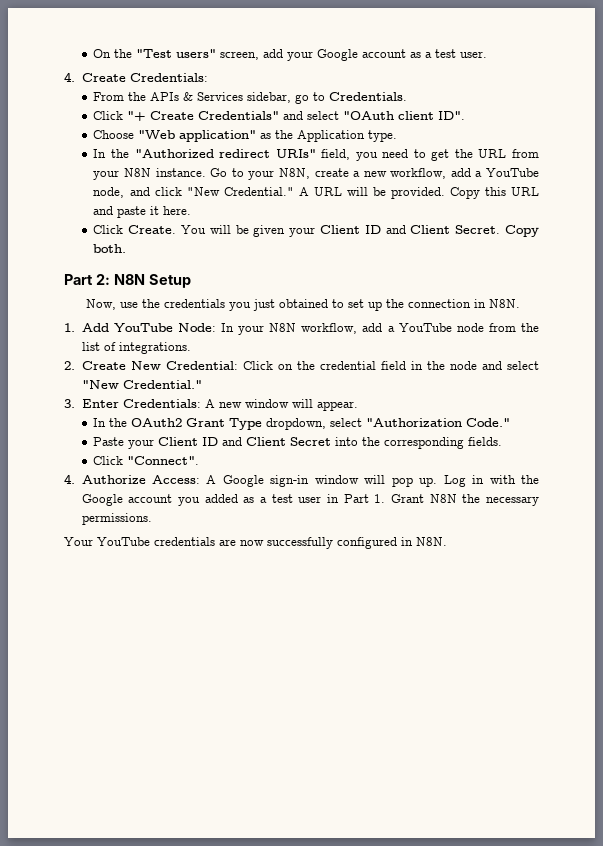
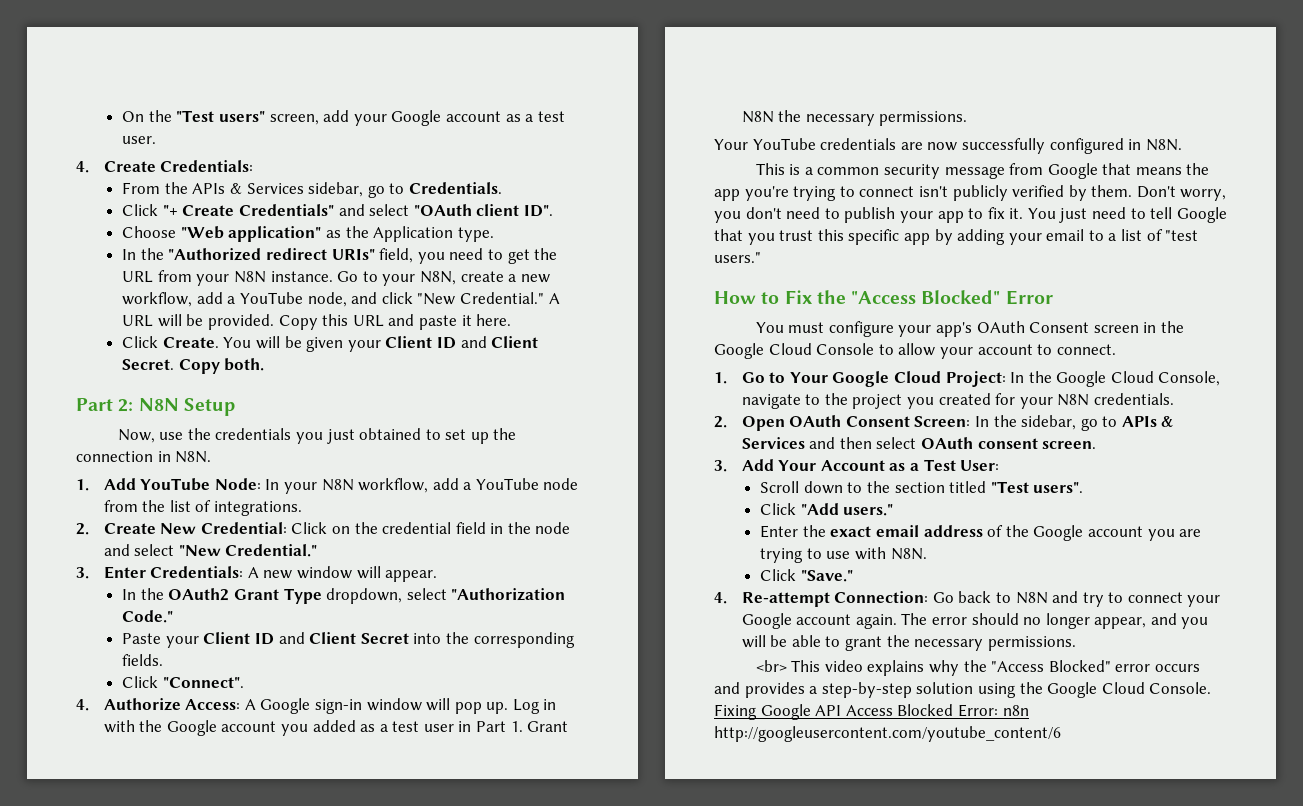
+ This is a common security message from Google that means the app you're trying to connect isn't publicly verified by them. Don't worry, you don't need to publish your app to fix it. You just need to tell Google that you trust this specific app by adding your email to a list of "test users."
+ How to Fix the "Access Blocked" Error
+ You must configure your app's OAuth Consent screen in the Google Cloud Console to allow your account to connect.
+ 1. Go to Your Google Cloud Project: In the Google Cloud Console, navigate to the project you created for your N8N credentials.
+ 2. Open OAuth Consent Screen: In the sidebar, go to APIs & Services and then select OAuth consent screen.
+ 3. Add Your Account as a Test User:
+ Scroll down to the section titled "Test users".
+ Click "Add users."
+ Enter the exact email address of the Google account you are trying to use with N8N.
+ Click "Save."
+ 4. Re-attempt Connection: Go back to N8N and try to connect your Google account again. The error should no longer appear, and you will be able to grant the necessary permissions.
+ <br> This video explains why the "Access Blocked" error occurs and provides a step-by-step solution using the Google Cloud Console. Fixing Google API Access Blocked Error: n8n http://googleusercontent.com/youtube_content/6

